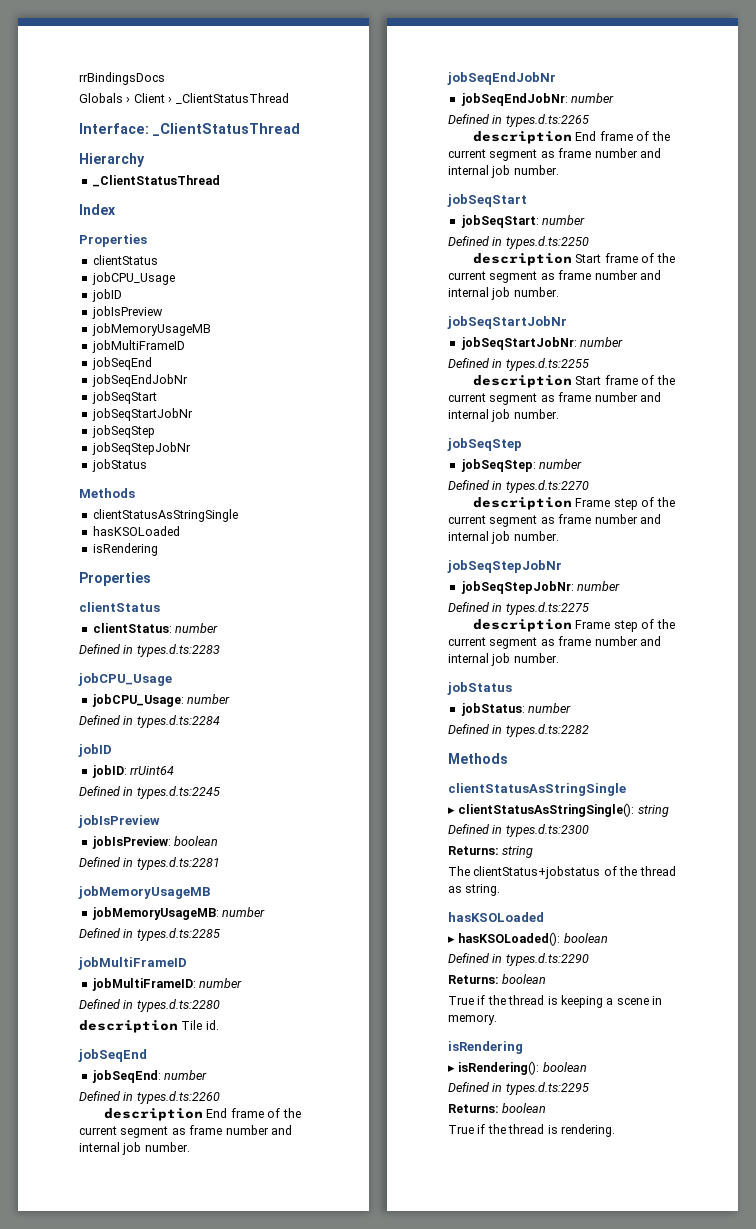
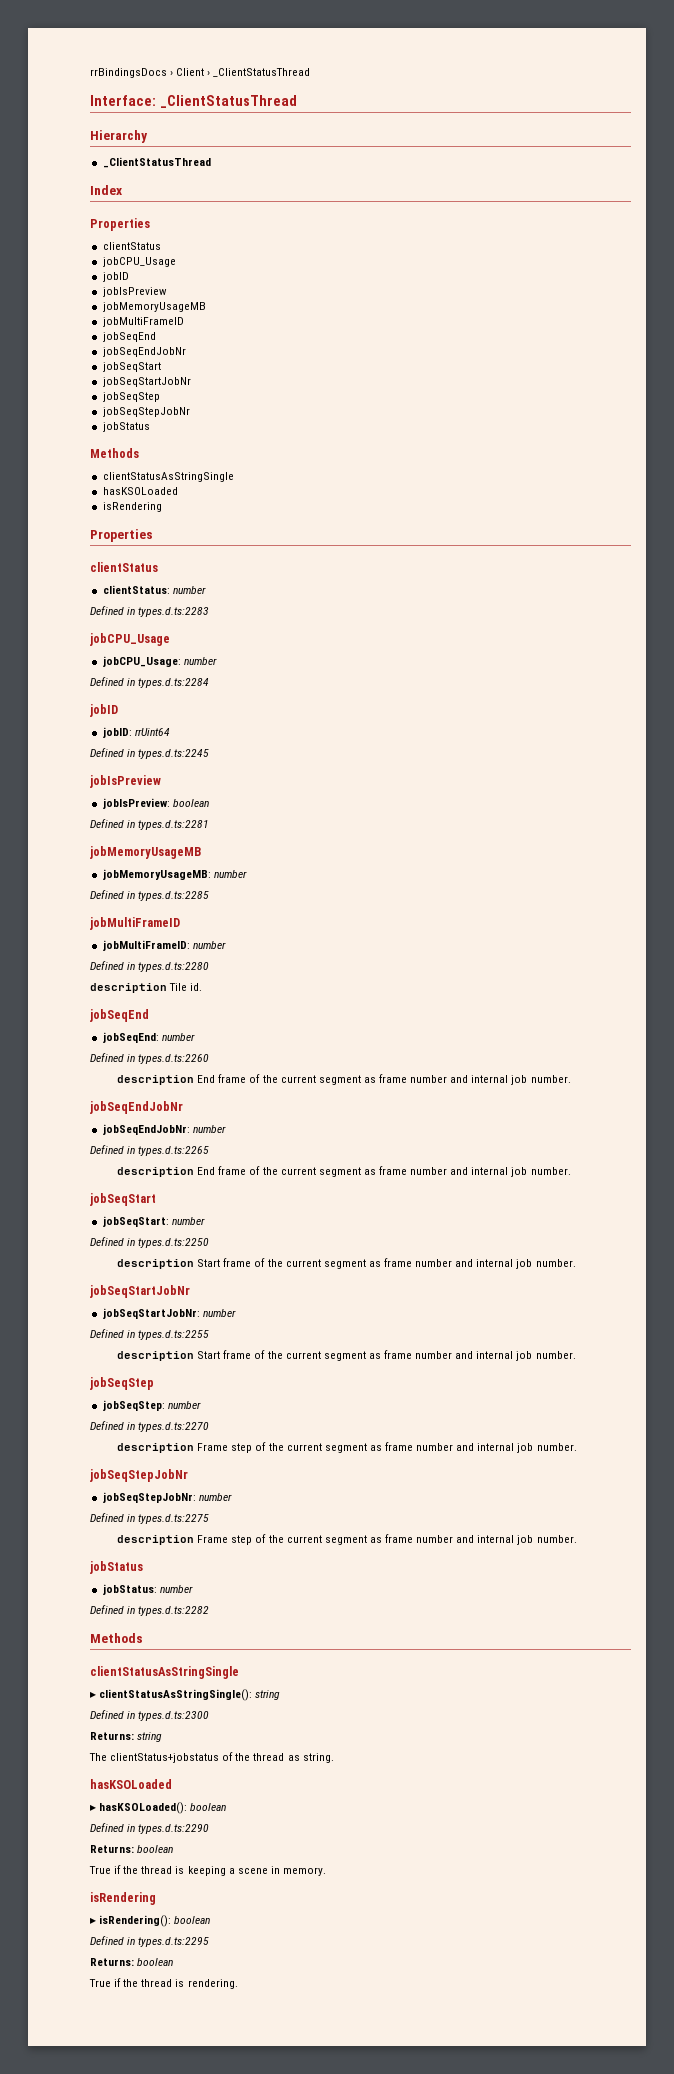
- rrBindingsDocs
- Globals › Client › _ClientStatusThread
+ rrBindingsDocs › Client › _ClientStatusThread

